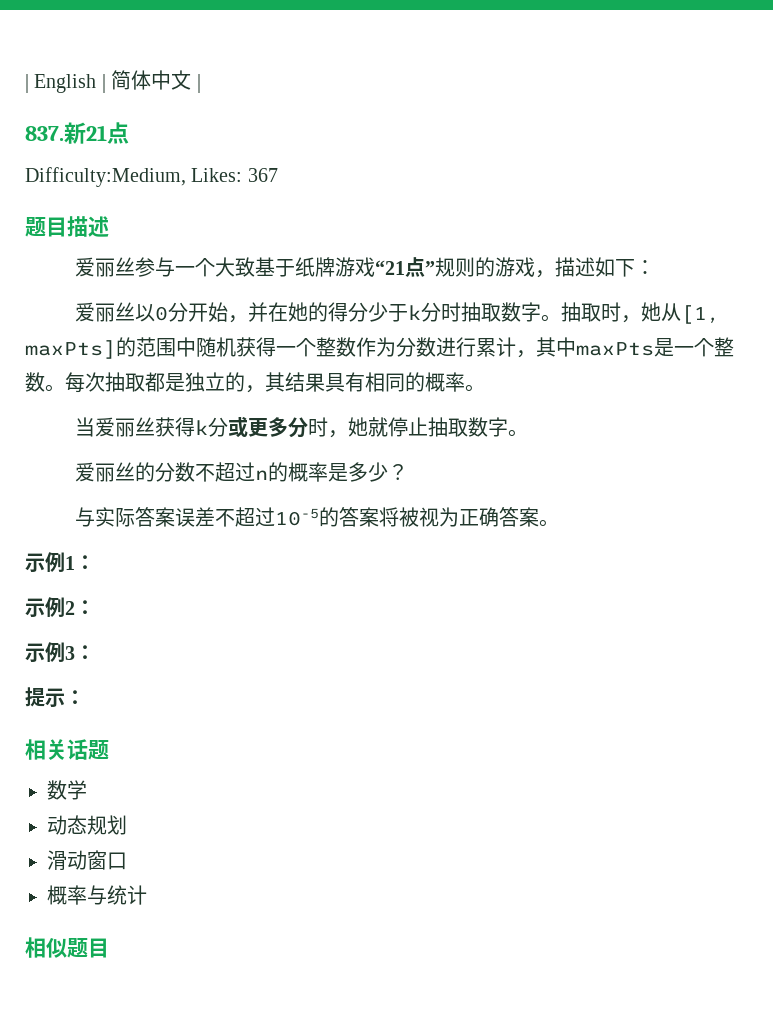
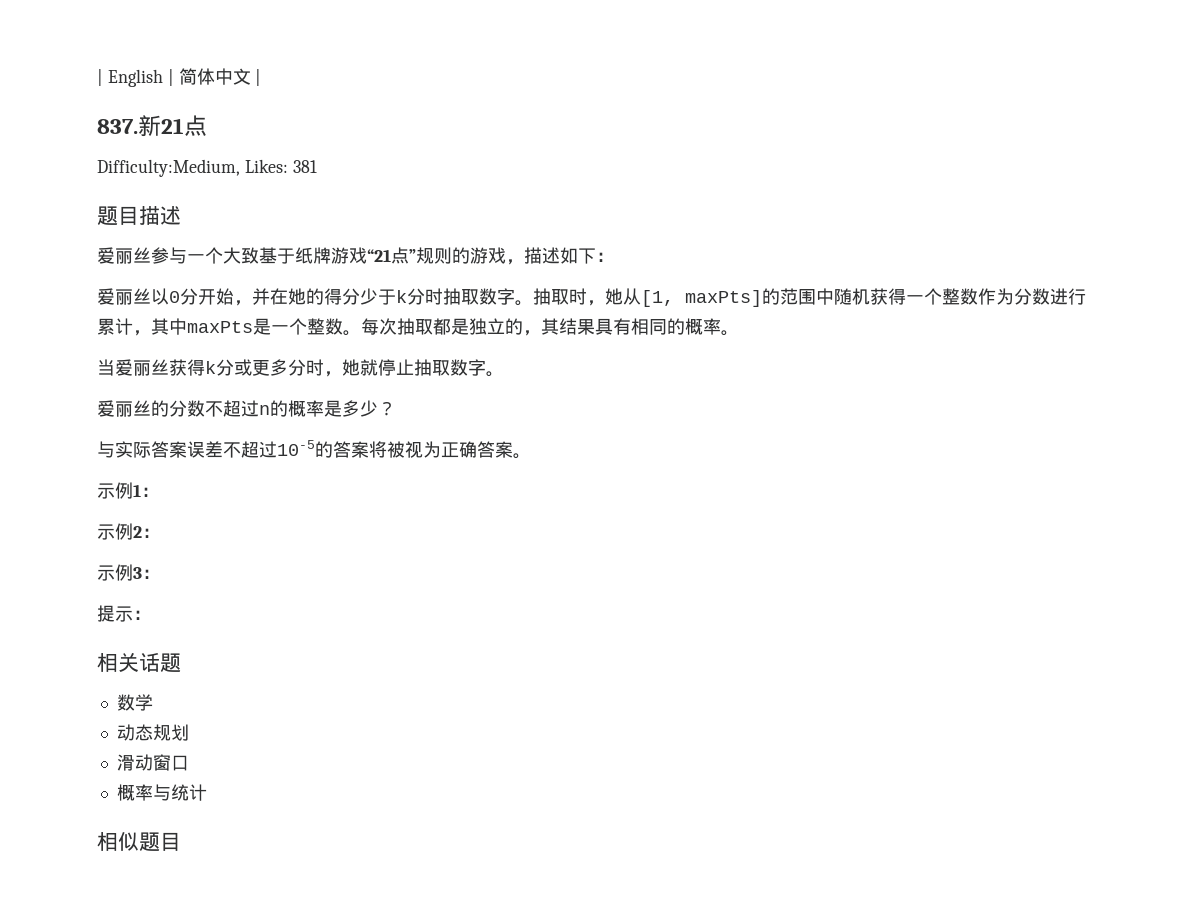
- Difficulty:Medium, Likes: 367
+ Difficulty:Medium, Likes: 381

